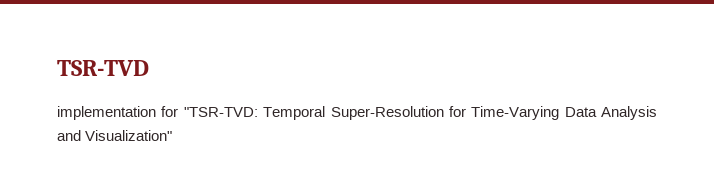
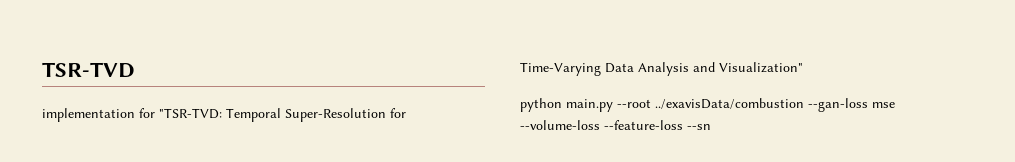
+ python main.py --root ../exavisData/combustion --gan-loss mse --volume-loss --feature-loss --sn

